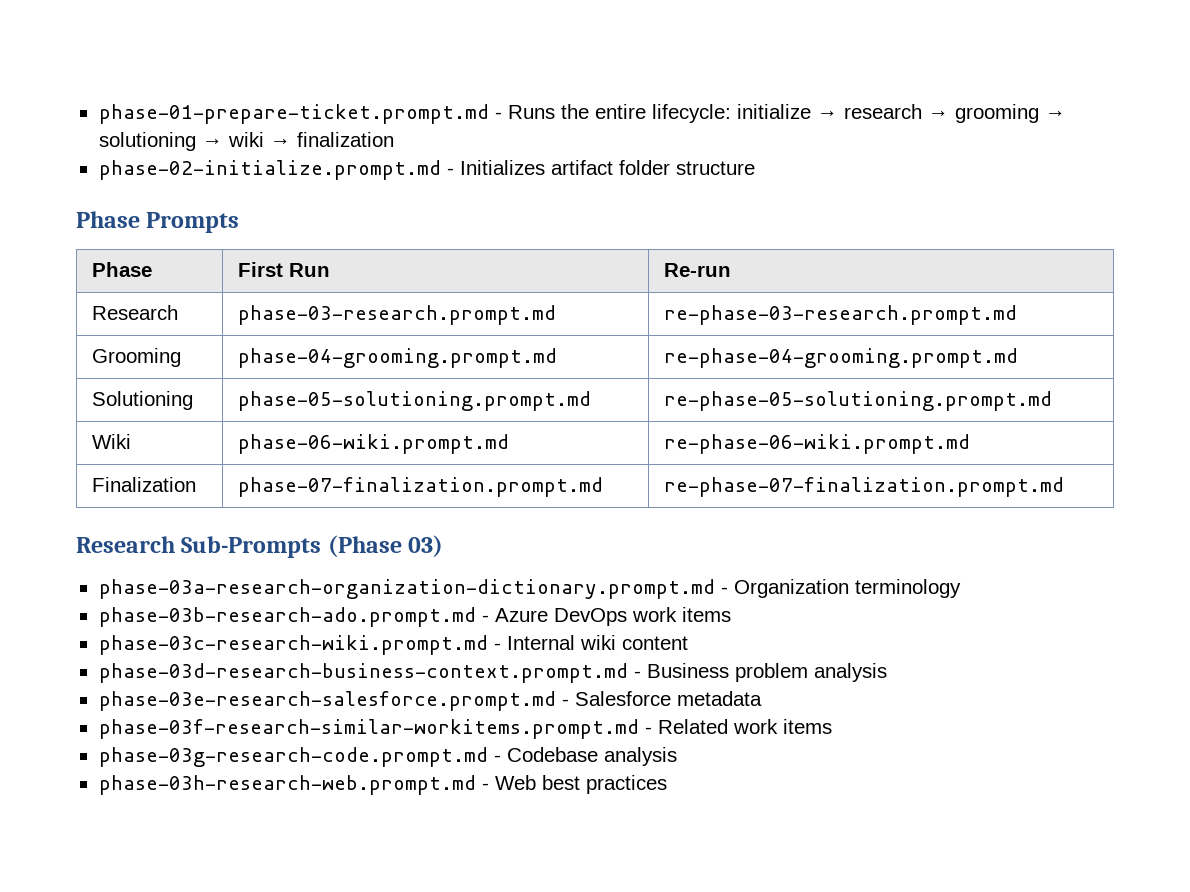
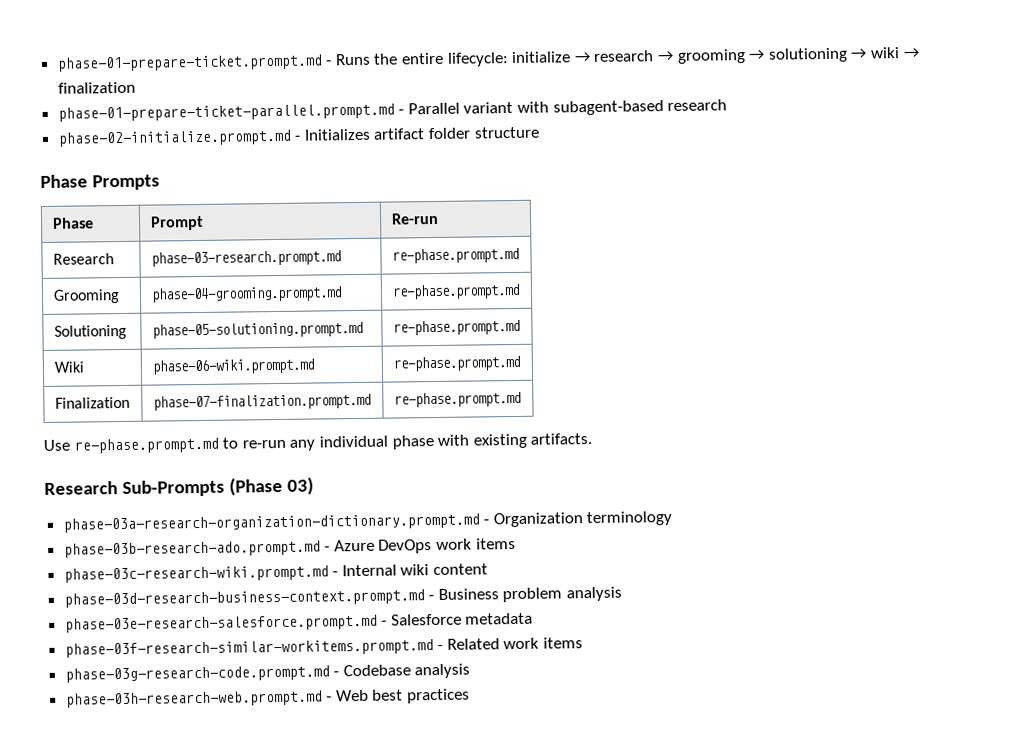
+ phase-01-prepare-ticket-parallel.prompt.md - Parallel variant with subagent-based research
- Phase | First Run | Re-run
+ Phase | Prompt | Re-run
- Research | phase-03-research.prompt.md | re-phase-03-research.prompt.md
+ Research | phase-03-research.prompt.md | re-phase.prompt.md
- Grooming | phase-04-grooming.prompt.md | re-phase-04-grooming.prompt.md
+ Grooming | phase-04-grooming.prompt.md | re-phase.prompt.md
- Solutioning | phase-05-solutioning.prompt.md | re-phase-05-solutioning.prompt.md
+ Solutioning | phase-05-solutioning.prompt.md | re-phase.prompt.md
- Wiki | phase-06-wiki.prompt.md | re-phase-06-wiki.prompt.md
+ Wiki | phase-06-wiki.prompt.md | re-phase.prompt.md
- Finalization | phase-07-finalization.prompt.md | re-phase-07-finalization.prompt.md
+ Finalization | phase-07-finalization.prompt.md | re-phase.prompt.md
+ Use re-phase.prompt.md to re-run any individual phase with existing artifacts.

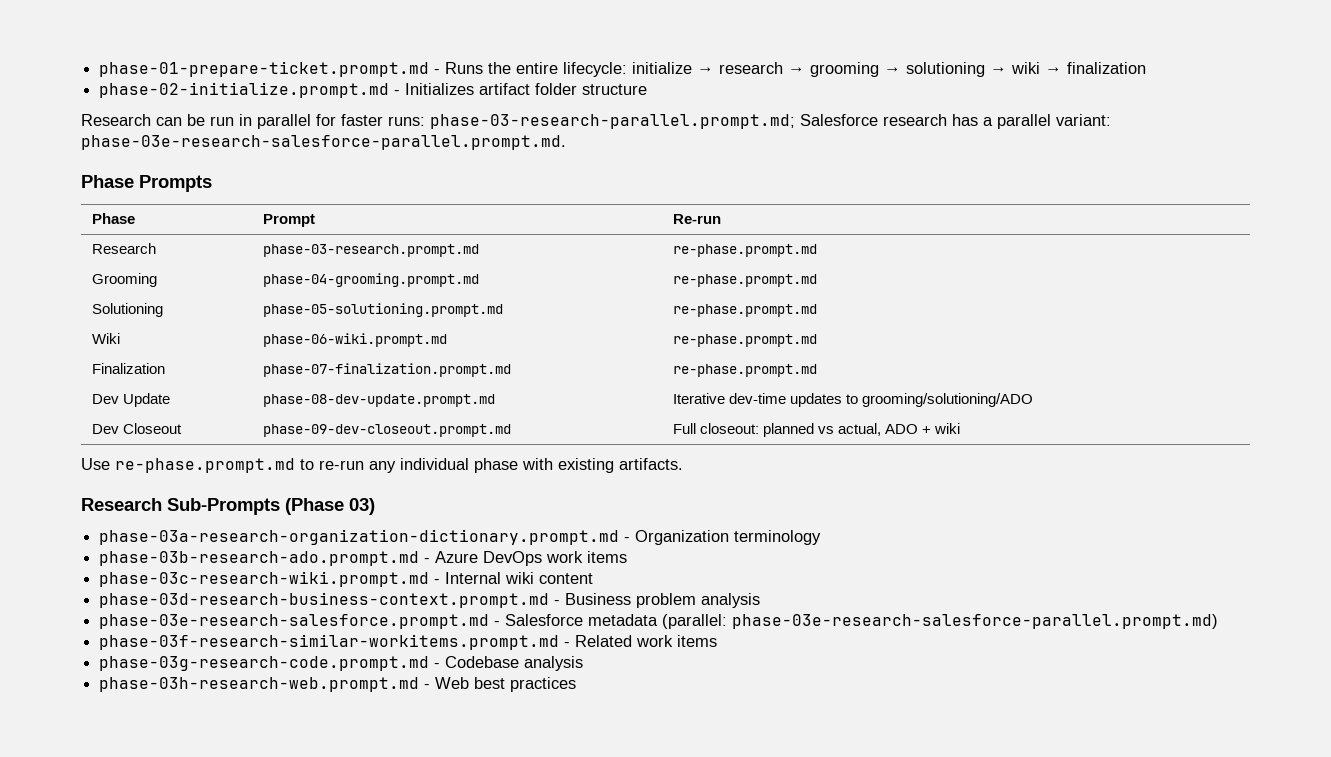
- phase-01-prepare-ticket-parallel.prompt.md - Parallel variant with subagent-based research
+ Research can be run in parallel for faster runs: phase-03-research-parallel.prompt.md; Salesforce research has a parallel variant: phase-03e-research-salesforce-parallel.prompt.md.
+ Dev Update | phase-08-dev-update.prompt.md | Iterative dev-time updates to grooming/solutioning/ADO
+ Dev Closeout | phase-09-dev-closeout.prompt.md | Full closeout: planned vs actual, ADO + wiki
- phase-03e-research-salesforce.prompt.md - Salesforce metadata
+ phase-03e-research-salesforce.prompt.md - Salesforce metadata (parallel: phase-03e-research-salesforce-parallel.prompt.md)

